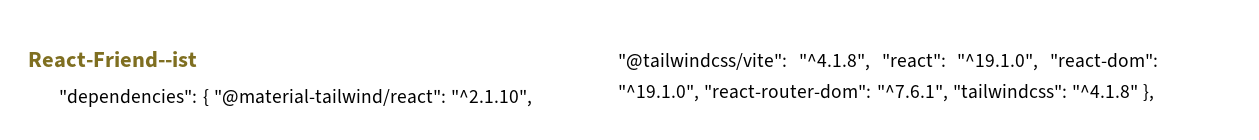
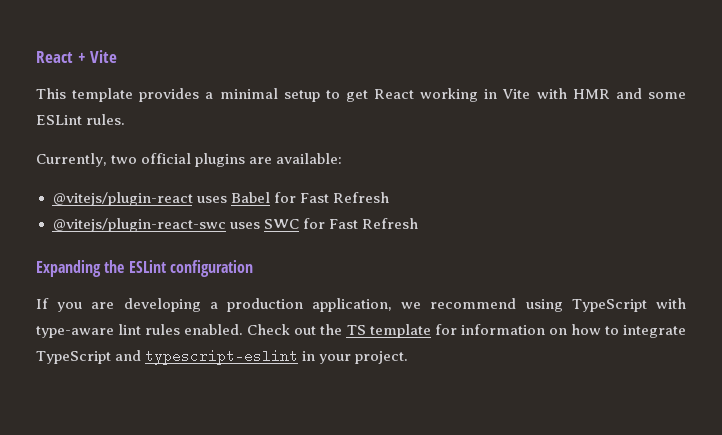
- React-Friend--ist
- "dependencies": { "@material-tailwind/react": "^2.1.10", "@tailwindcss/vite": "^4.1.8", "react": "^19.1.0", "react-dom": "^19.1.0", "react-router-dom": "^7.6.1", "tailwindcss": "^4.1.8" },
+ React + Vite
+ This template provides a minimal setup to get React working in Vite with HMR and some ESLint rules.
+ Currently, two official plugins are available:
+ @vitejs/plugin-react uses Babel for Fast Refresh
+ @vitejs/plugin-react-swc uses SWC for Fast Refresh
+ Expanding the ESLint configuration
+ If you are developing a production application, we recommend using TypeScript with type-aware lint rules enabled. Check out the TS template for information on how to integrate TypeScript and typescript-eslint in your project.

